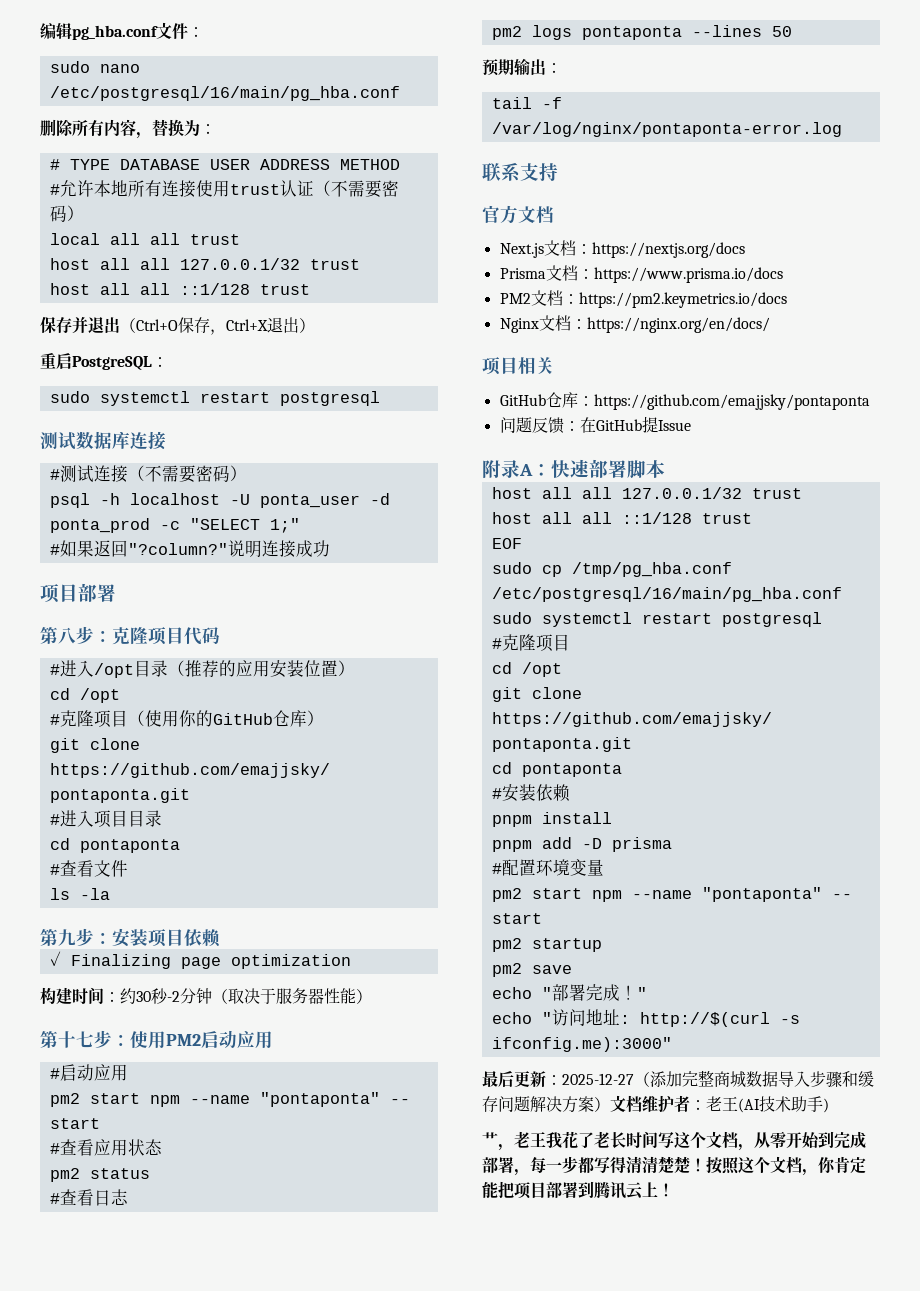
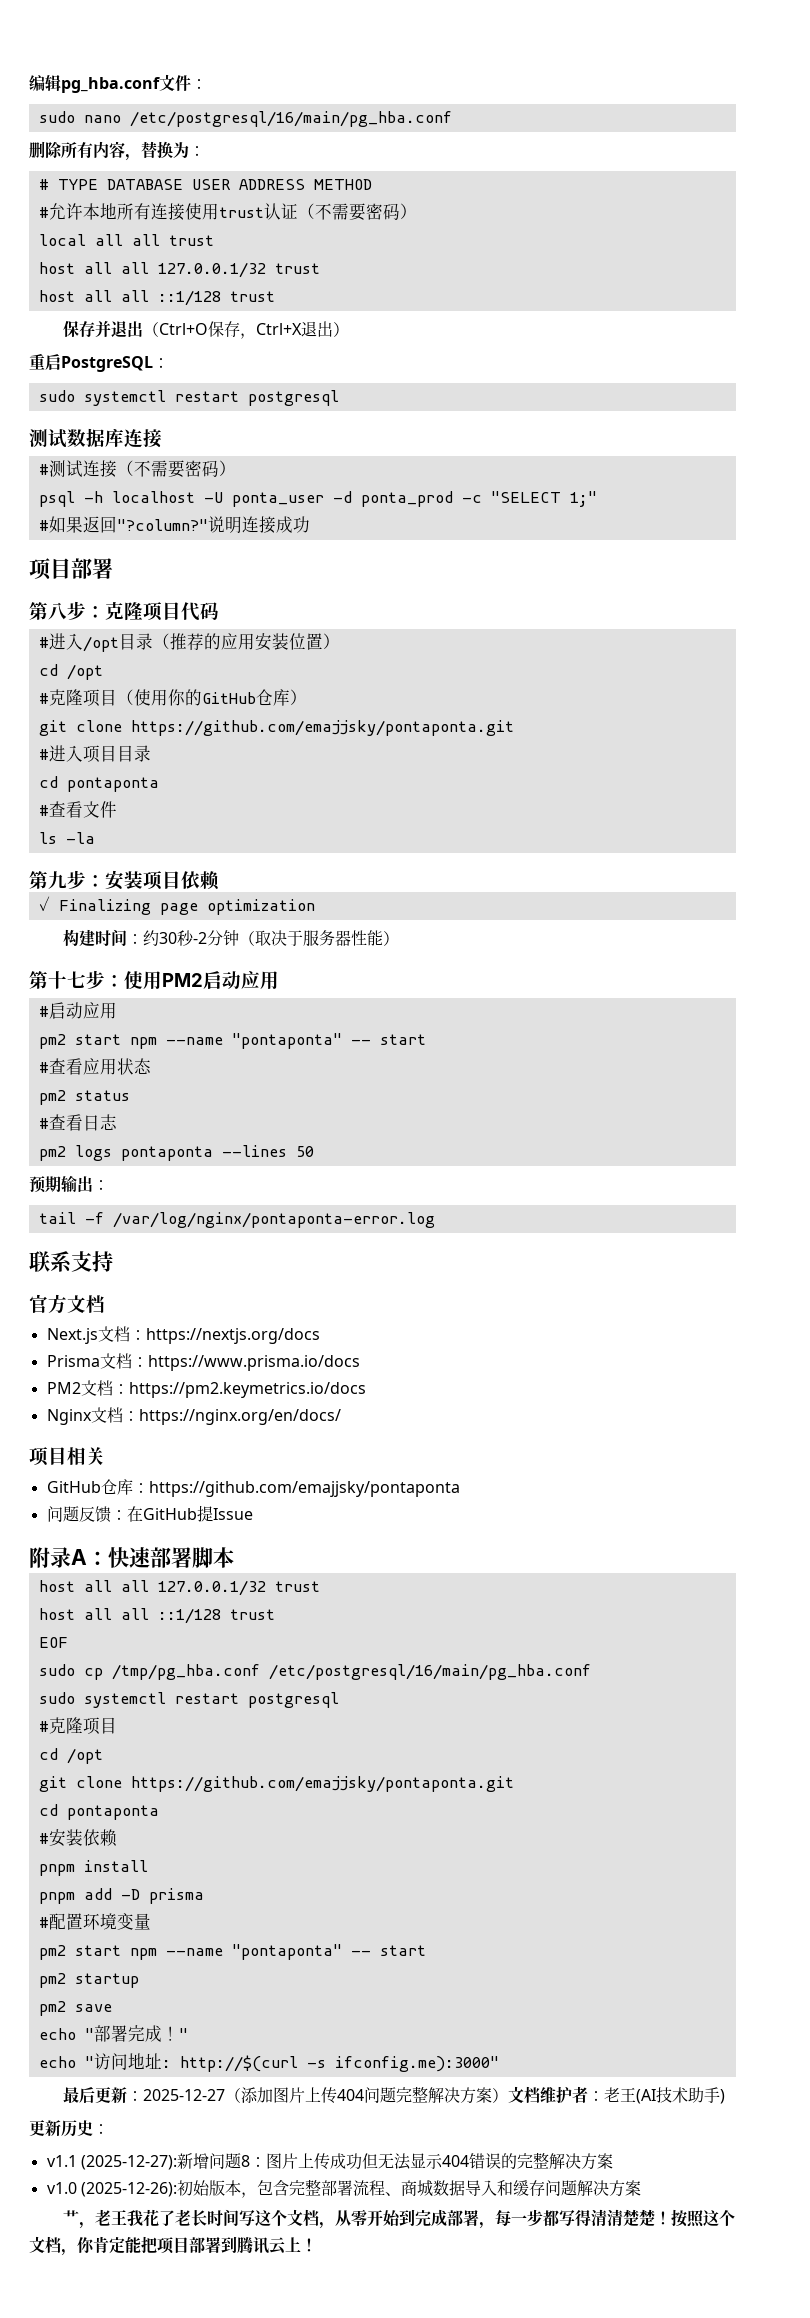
- 最后更新：2025-12-27（添加完整商城数据导入步骤和缓存问题解决方案）文档维护者：老王(AI技术助手)
+ 最后更新：2025-12-27（添加图片上传404问题完整解决方案）文档维护者：老王(AI技术助手)
+ 更新历史：
+ v1.1 (2025-12-27):新增问题8：图片上传成功但无法显示404错误的完整解决方案
+ v1.0 (2025-12-26):初始版本，包含完整部署流程、商城数据导入和缓存问题解决方案

